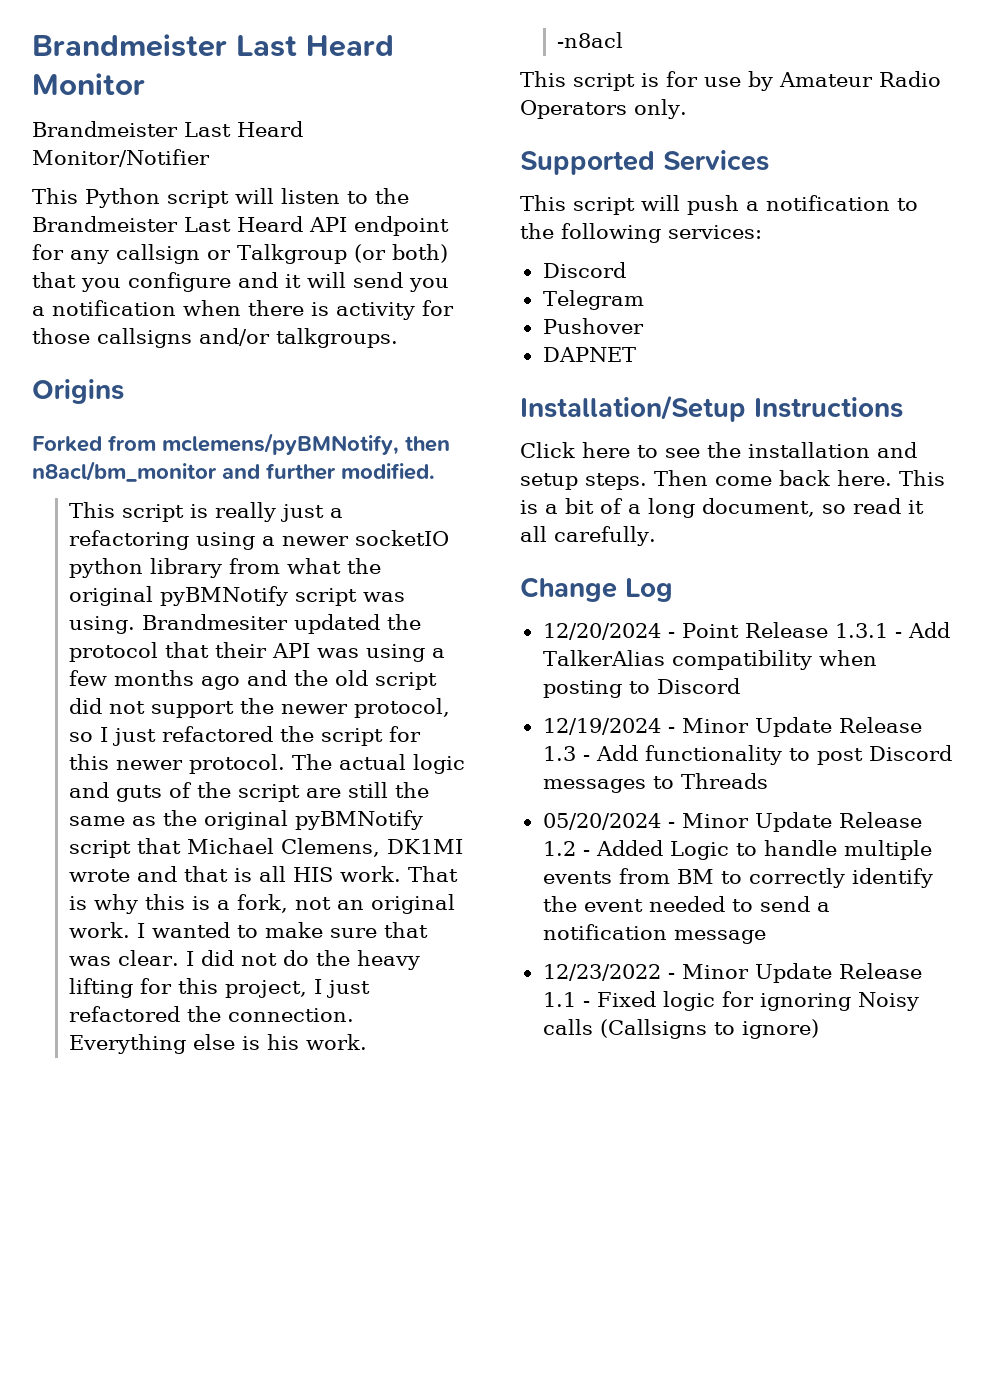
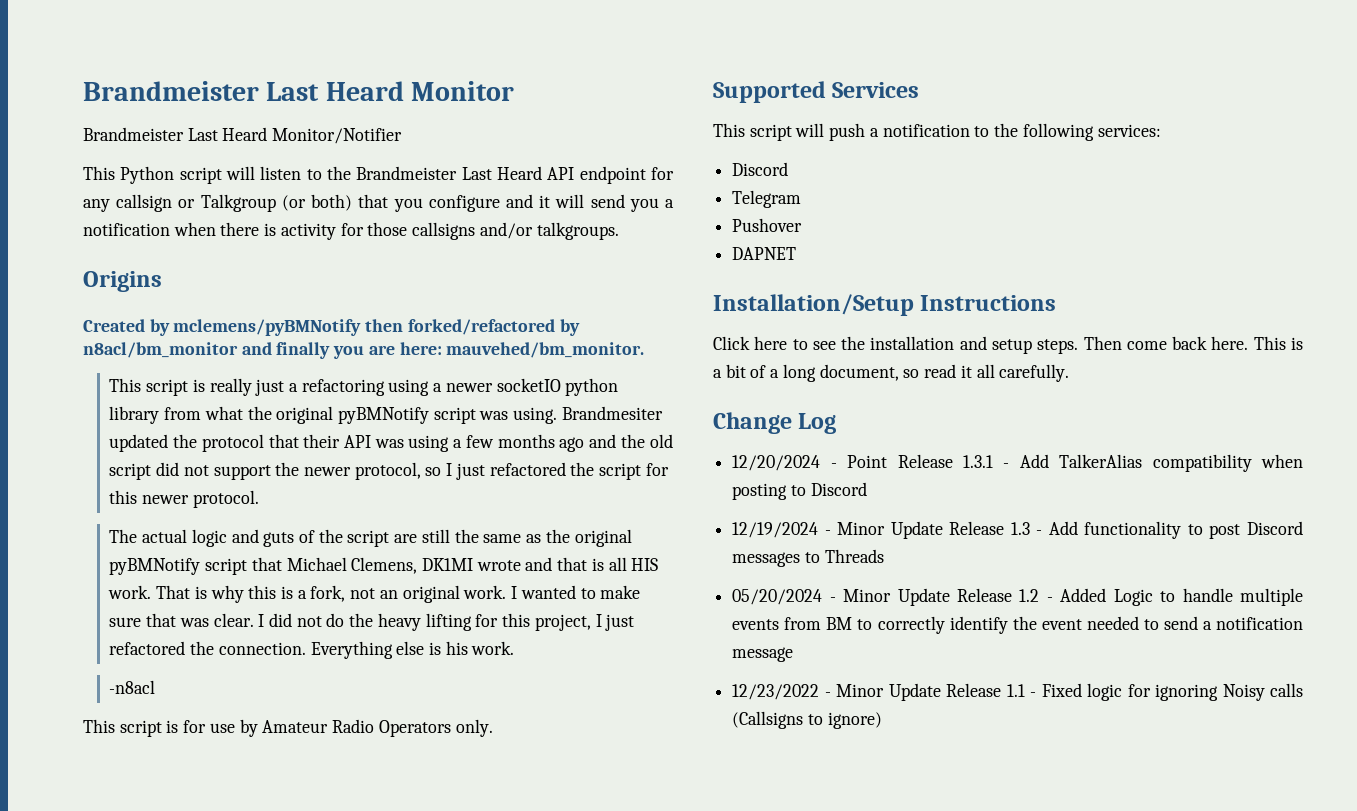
- Forked from mclemens/pyBMNotify, then n8acl/bm_monitor and further modified.
+ Created by mclemens/pyBMNotify then forked/refactored by n8acl/bm_monitor and finally you are here: mauvehed/bm_monitor.
- Brandmesiter updated the protocol that their API was using a few months ago and the old script did not support the newer protocol, so I just refactored the script for this newer protocol. The actual logic and guts of the script are still the same as the original pyBMNotify script that Michael Clemens, DK1MI wrote and that is all HIS work.
+ Brandmesiter updated the protocol that their API was using a few months ago and the old script did not support the newer protocol, so I just refactored the script for this newer protocol.
+ The actual logic and guts of the script are still the same as the original pyBMNotify script that Michael Clemens, DK1MI wrote and that is all HIS work.

